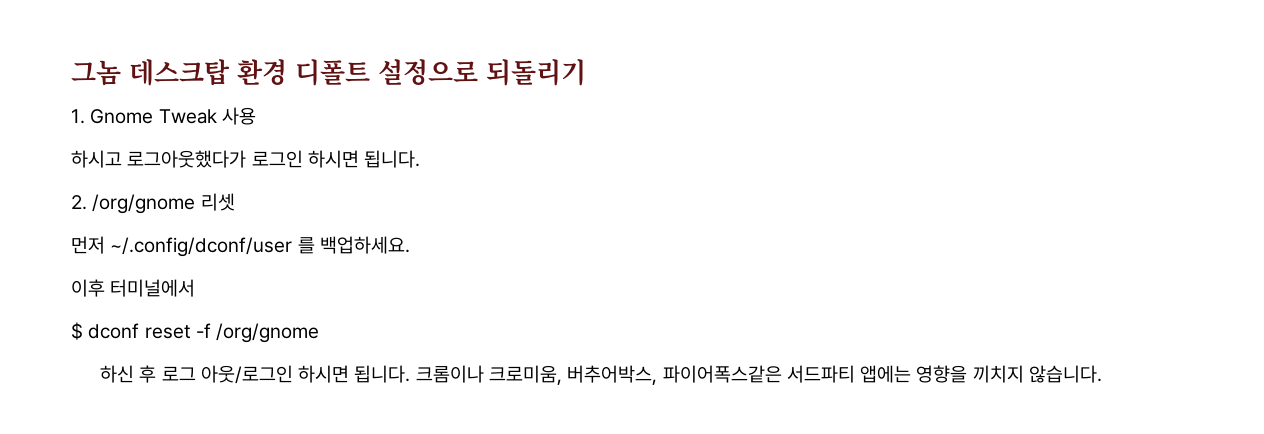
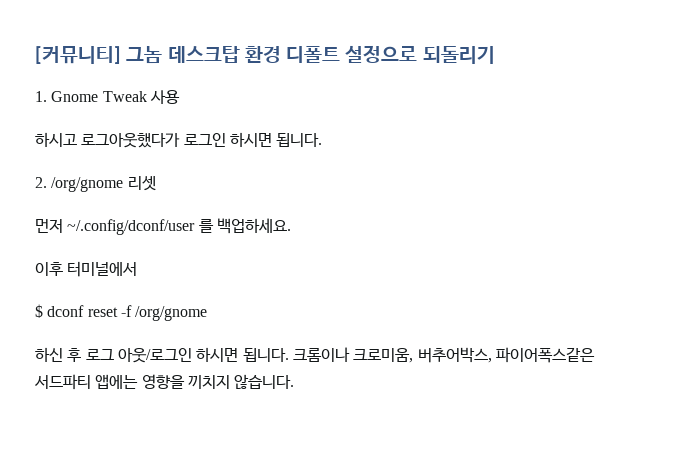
- 그놈 데스크탑 환경 디폴트 설정으로 되돌리기
+ [커뮤니티] 그놈 데스크탑 환경 디폴트 설정으로 되돌리기

